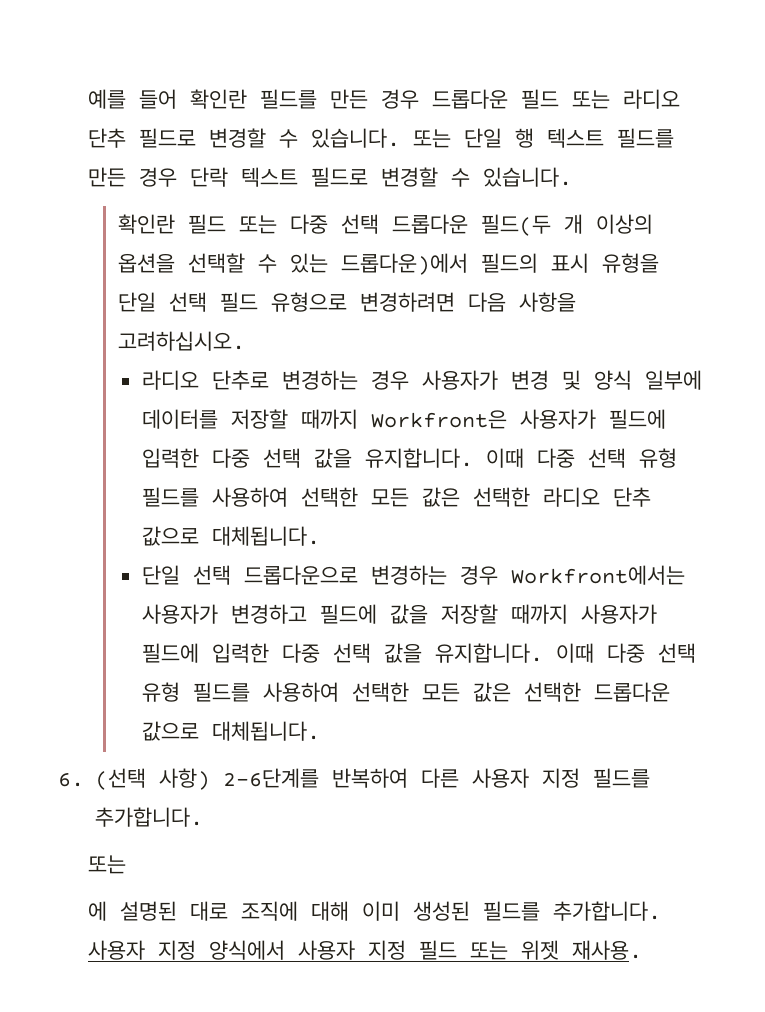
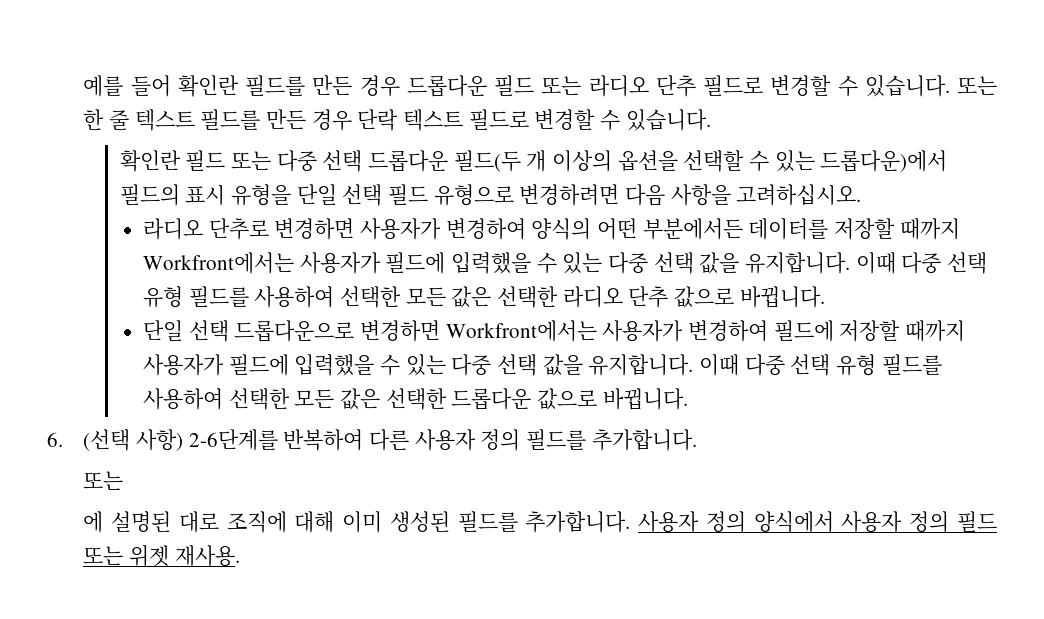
- 또는 단일 행 텍스트 필드를 만든 경우 단락 텍스트 필드로 변경할 수 있습니다.
+ 또는 한 줄 텍스트 필드를 만든 경우 단락 텍스트 필드로 변경할 수 있습니다.
- 라디오 단추로 변경하는 경우 사용자가 변경 및 양식 일부에 데이터를 저장할 때까지 Workfront은 사용자가 필드에 입력한 다중 선택 값을 유지합니다.
+ 라디오 단추로 변경하면 사용자가 변경하여 양식의 어떤 부분에서든 데이터를 저장할 때까지 Workfront에서는 사용자가 필드에 입력했을 수 있는 다중 선택 값을 유지합니다.
- 이때 다중 선택 유형 필드를 사용하여 선택한 모든 값은 선택한 라디오 단추 값으로 대체됩니다.
+ 이때 다중 선택 유형 필드를 사용하여 선택한 모든 값은 선택한 라디오 단추 값으로 바뀝니다.
- 단일 선택 드롭다운으로 변경하는 경우 Workfront에서는 사용자가 변경하고 필드에 값을 저장할 때까지 사용자가 필드에 입력한 다중 선택 값을 유지합니다.
+ 단일 선택 드롭다운으로 변경하면 Workfront에서는 사용자가 변경하여 필드에 저장할 때까지 사용자가 필드에 입력했을 수 있는 다중 선택 값을 유지합니다.
- 이때 다중 선택 유형 필드를 사용하여 선택한 모든 값은 선택한 드롭다운 값으로 대체됩니다.
+ 이때 다중 선택 유형 필드를 사용하여 선택한 모든 값은 선택한 드롭다운 값으로 바뀝니다.
- 6. (선택 사항) 2-6단계를 반복하여 다른 사용자 지정 필드를 추가합니다.
+ 6. (선택 사항) 2-6단계를 반복하여 다른 사용자 정의 필드를 추가합니다.
- 사용자 지정 양식에서 사용자 지정 필드 또는 위젯 재사용.
+ 사용자 정의 양식에서 사용자 정의 필드 또는 위젯 재사용.

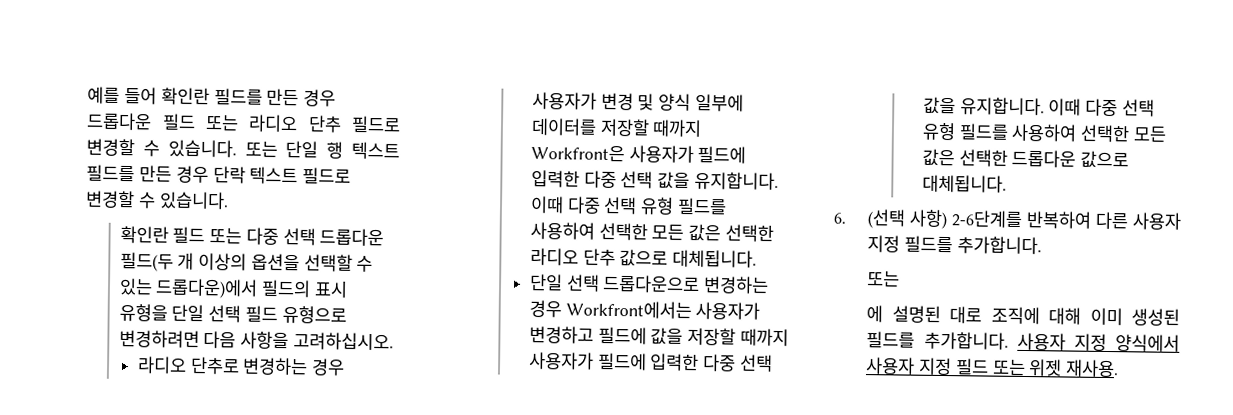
- 또는 한 줄 텍스트 필드를 만든 경우 단락 텍스트 필드로 변경할 수 있습니다.
+ 또는 단일 행 텍스트 필드를 만든 경우 단락 텍스트 필드로 변경할 수 있습니다.
- 라디오 단추로 변경하면 사용자가 변경하여 양식의 어떤 부분에서든 데이터를 저장할 때까지 Workfront에서는 사용자가 필드에 입력했을 수 있는 다중 선택 값을 유지합니다.
+ 라디오 단추로 변경하는 경우 사용자가 변경 및 양식 일부에 데이터를 저장할 때까지 Workfront은 사용자가 필드에 입력한 다중 선택 값을 유지합니다.
- 이때 다중 선택 유형 필드를 사용하여 선택한 모든 값은 선택한 라디오 단추 값으로 바뀝니다.
+ 이때 다중 선택 유형 필드를 사용하여 선택한 모든 값은 선택한 라디오 단추 값으로 대체됩니다.
- 단일 선택 드롭다운으로 변경하면 Workfront에서는 사용자가 변경하여 필드에 저장할 때까지 사용자가 필드에 입력했을 수 있는 다중 선택 값을 유지합니다.
+ 단일 선택 드롭다운으로 변경하는 경우 Workfront에서는 사용자가 변경하고 필드에 값을 저장할 때까지 사용자가 필드에 입력한 다중 선택 값을 유지합니다.
- 이때 다중 선택 유형 필드를 사용하여 선택한 모든 값은 선택한 드롭다운 값으로 바뀝니다.
+ 이때 다중 선택 유형 필드를 사용하여 선택한 모든 값은 선택한 드롭다운 값으로 대체됩니다.
- 6. (선택 사항) 2-6단계를 반복하여 다른 사용자 정의 필드를 추가합니다.
+ 6. (선택 사항) 2-6단계를 반복하여 다른 사용자 지정 필드를 추가합니다.
- 사용자 정의 양식에서 사용자 정의 필드 또는 위젯 재사용.
+ 사용자 지정 양식에서 사용자 지정 필드 또는 위젯 재사용.

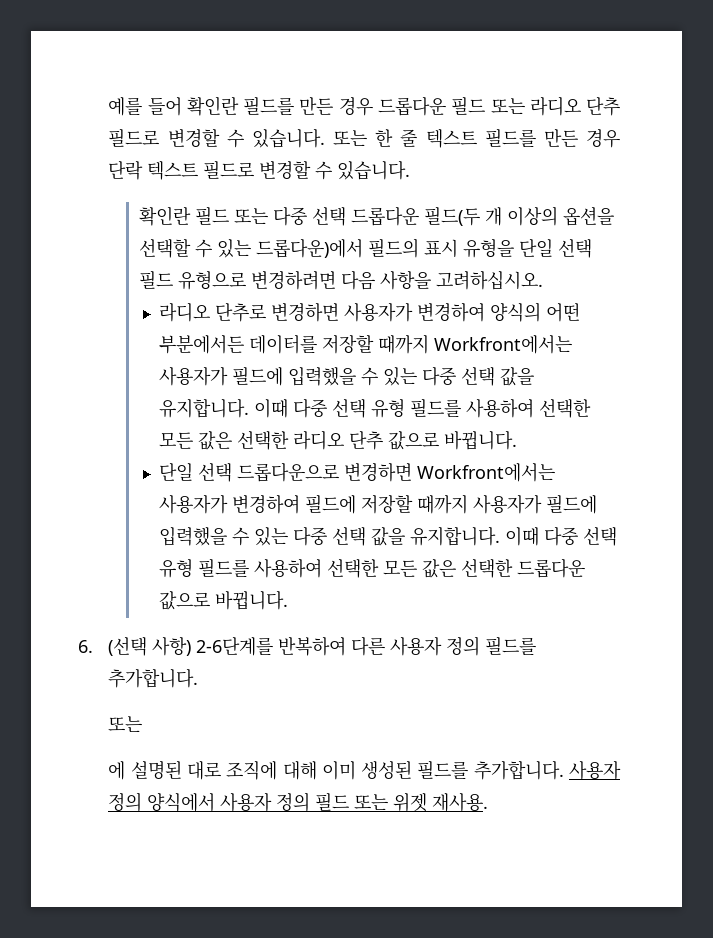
- 또는 단일 행 텍스트 필드를 만든 경우 단락 텍스트 필드로 변경할 수 있습니다.
+ 또는 한 줄 텍스트 필드를 만든 경우 단락 텍스트 필드로 변경할 수 있습니다.
- 라디오 단추로 변경하는 경우 사용자가 변경 및 양식 일부에 데이터를 저장할 때까지 Workfront은 사용자가 필드에 입력한 다중 선택 값을 유지합니다.
+ 라디오 단추로 변경하면 사용자가 변경하여 양식의 어떤 부분에서든 데이터를 저장할 때까지 Workfront에서는 사용자가 필드에 입력했을 수 있는 다중 선택 값을 유지합니다.
- 이때 다중 선택 유형 필드를 사용하여 선택한 모든 값은 선택한 라디오 단추 값으로 대체됩니다.
+ 이때 다중 선택 유형 필드를 사용하여 선택한 모든 값은 선택한 라디오 단추 값으로 바뀝니다.
- 단일 선택 드롭다운으로 변경하는 경우 Workfront에서는 사용자가 변경하고 필드에 값을 저장할 때까지 사용자가 필드에 입력한 다중 선택 값을 유지합니다.
+ 단일 선택 드롭다운으로 변경하면 Workfront에서는 사용자가 변경하여 필드에 저장할 때까지 사용자가 필드에 입력했을 수 있는 다중 선택 값을 유지합니다.
- 이때 다중 선택 유형 필드를 사용하여 선택한 모든 값은 선택한 드롭다운 값으로 대체됩니다.
+ 이때 다중 선택 유형 필드를 사용하여 선택한 모든 값은 선택한 드롭다운 값으로 바뀝니다.
- 6. (선택 사항) 2-6단계를 반복하여 다른 사용자 지정 필드를 추가합니다.
+ 6. (선택 사항) 2-6단계를 반복하여 다른 사용자 정의 필드를 추가합니다.
- 사용자 지정 양식에서 사용자 지정 필드 또는 위젯 재사용.
+ 사용자 정의 양식에서 사용자 정의 필드 또는 위젯 재사용.

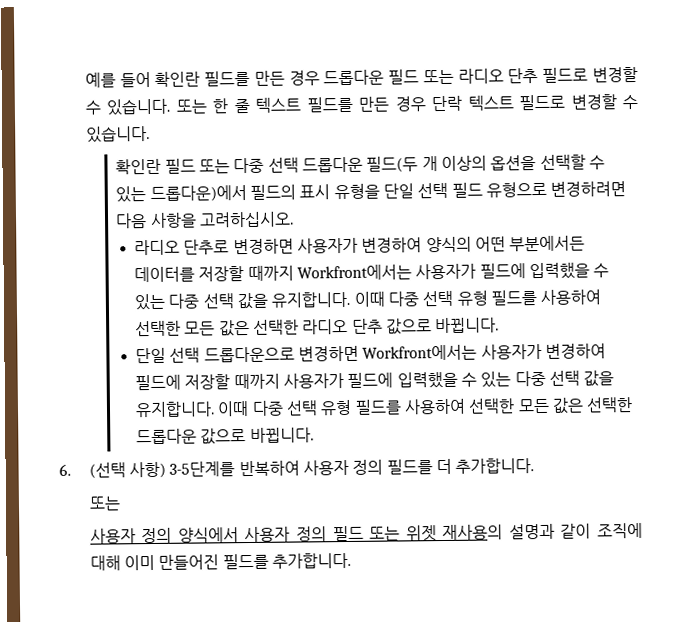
- 6. (선택 사항) 2-6단계를 반복하여 다른 사용자 정의 필드를 추가합니다.
+ 6. (선택 사항) 3-5단계를 반복하여 사용자 정의 필드를 더 추가합니다.
- 에 설명된 대로 조직에 대해 이미 생성된 필드를 추가합니다. 사용자 정의 양식에서 사용자 정의 필드 또는 위젯 재사용.
+ 사용자 정의 양식에서 사용자 정의 필드 또는 위젯 재사용의 설명과 같이 조직에 대해 이미 만들어진 필드를 추가합니다.

